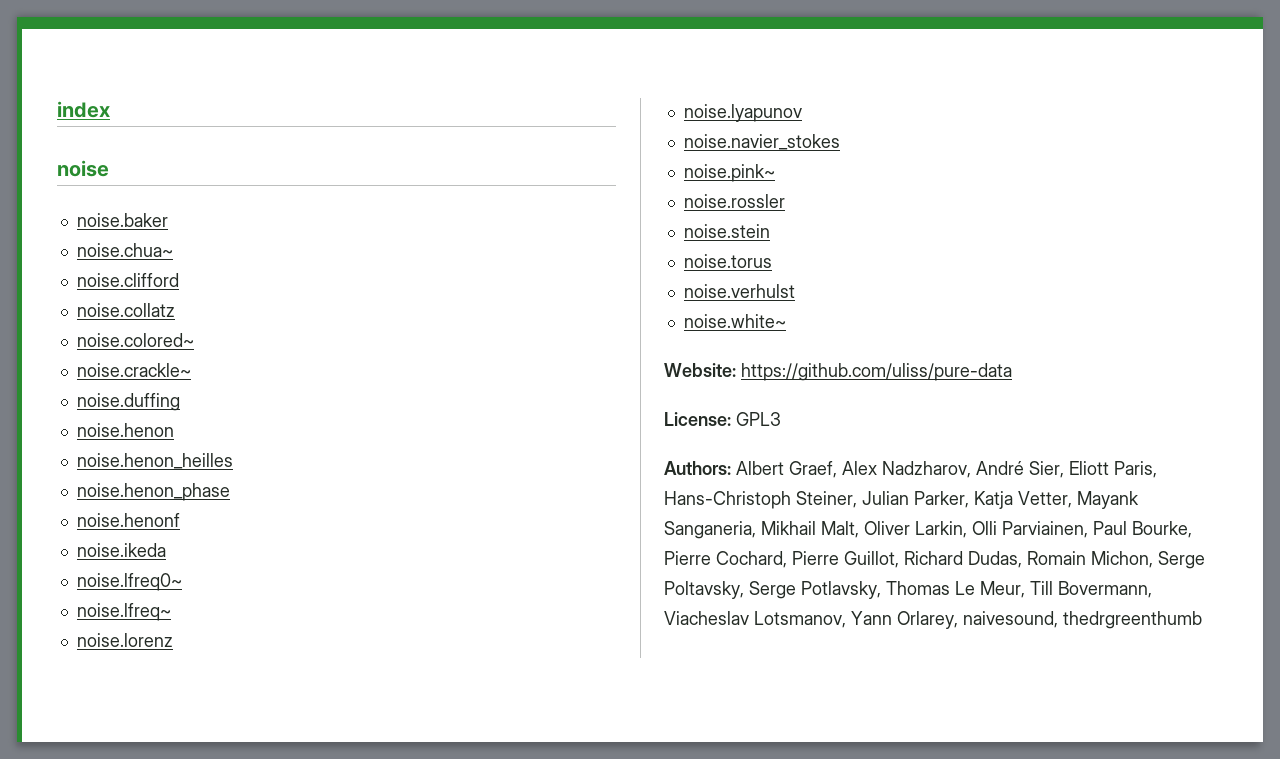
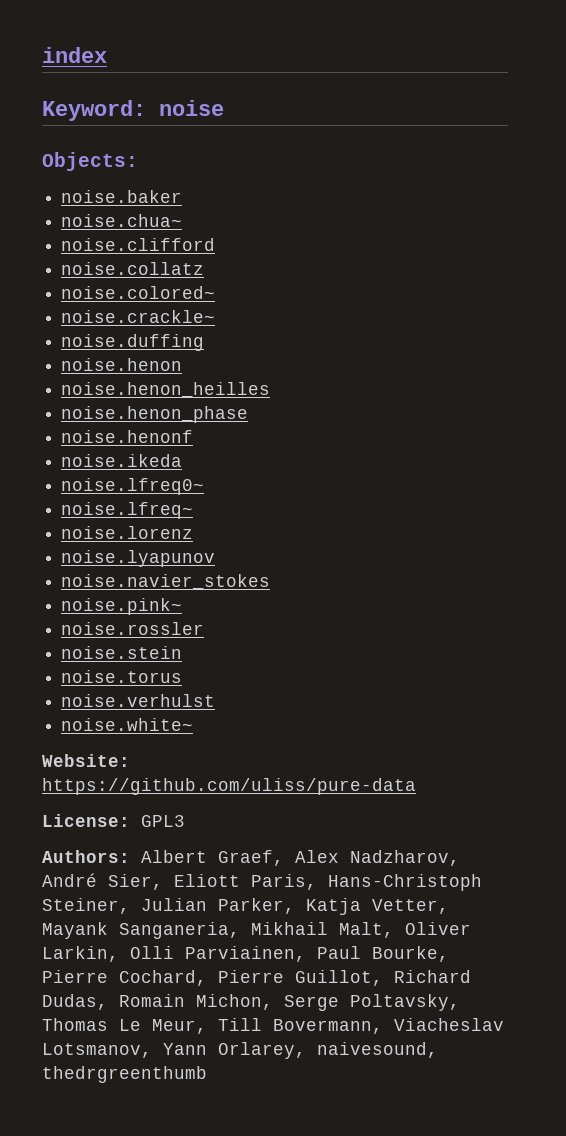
- noise
+ Keyword: noise
+ Objects:
- Authors: Albert Graef, Alex Nadzharov, André Sier, Eliott Paris, Hans-Christoph Steiner, Julian Parker, Katja Vetter, Mayank Sanganeria, Mikhail Malt, Oliver Larkin, Olli Parviainen, Paul Bourke, Pierre Cochard, Pierre Guillot, Richard Dudas, Romain Michon, Serge Poltavsky, Serge Potlavsky, Thomas Le Meur, Till Bovermann, Viacheslav Lotsmanov, Yann Orlarey, naivesound, thedrgreenthumb
+ Authors: Albert Graef, Alex Nadzharov, André Sier, Eliott Paris, Hans-Christoph Steiner, Julian Parker, Katja Vetter, Mayank Sanganeria, Mikhail Malt, Oliver Larkin, Olli Parviainen, Paul Bourke, Pierre Cochard, Pierre Guillot, Richard Dudas, Romain Michon, Serge Poltavsky, Thomas Le Meur, Till Bovermann, Viacheslav Lotsmanov, Yann Orlarey, naivesound, thedrgreenthumb

